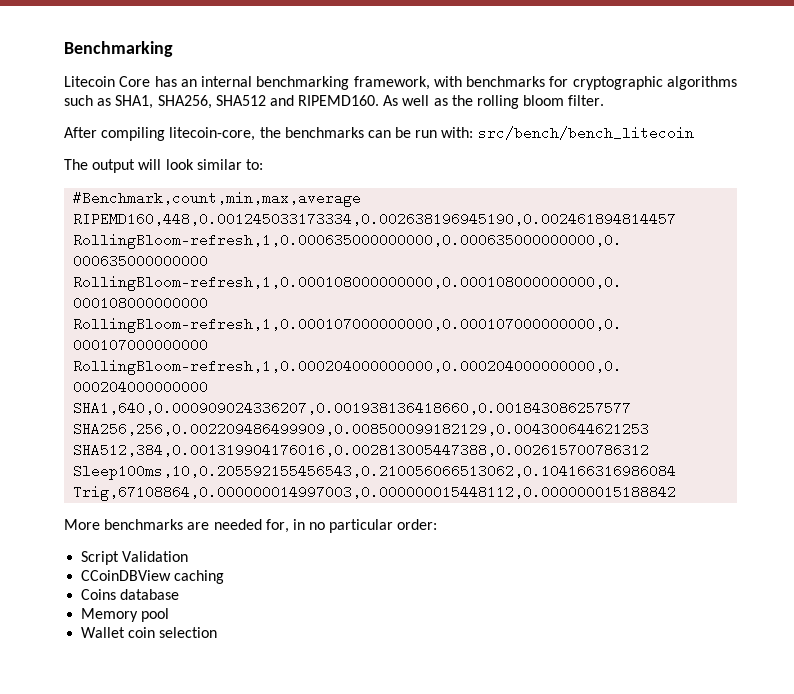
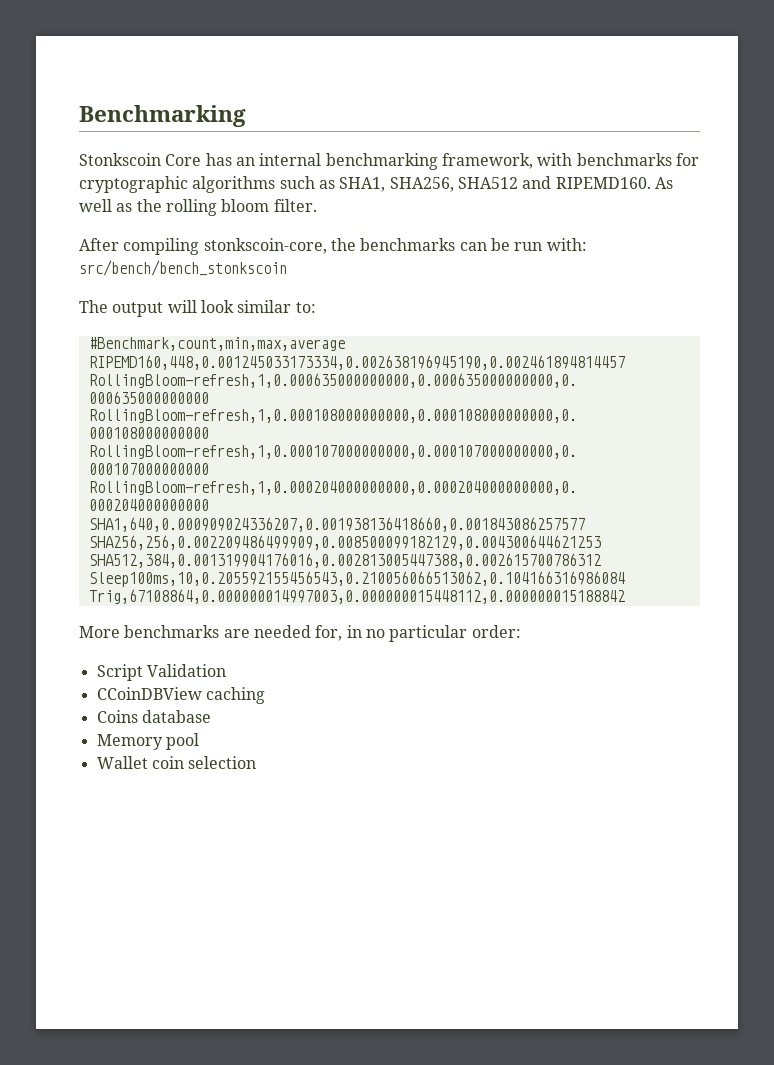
- Litecoin Core has an internal benchmarking framework, with benchmarks for cryptographic algorithms such as SHA1, SHA256, SHA512 and RIPEMD160.
+ Stonkscoin Core has an internal benchmarking framework, with benchmarks for cryptographic algorithms such as SHA1, SHA256, SHA512 and RIPEMD160.
- After compiling litecoin-core, the benchmarks can be run with: src/bench/bench_litecoin
+ After compiling stonkscoin-core, the benchmarks can be run with: src/bench/bench_stonkscoin

